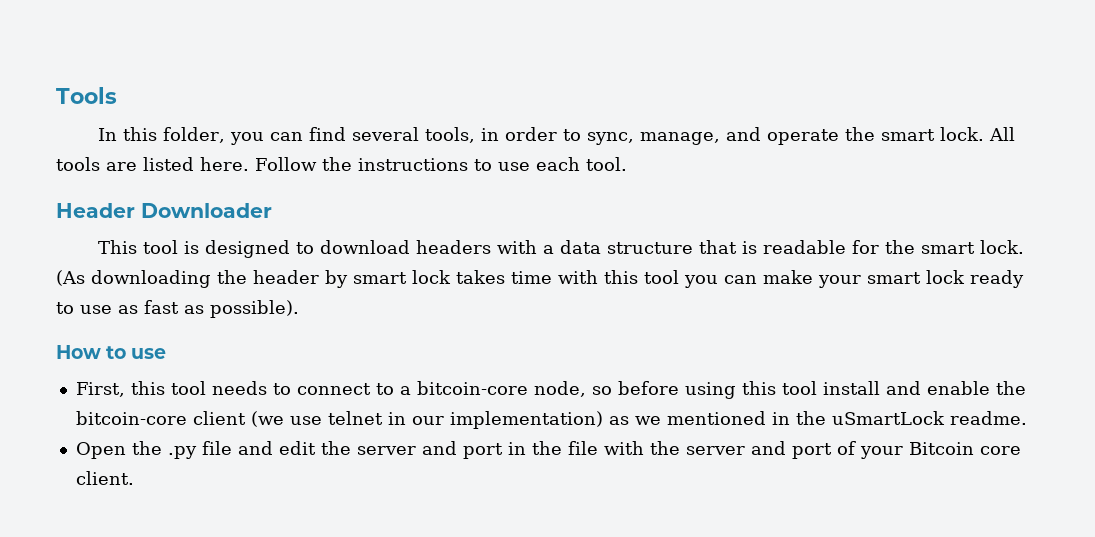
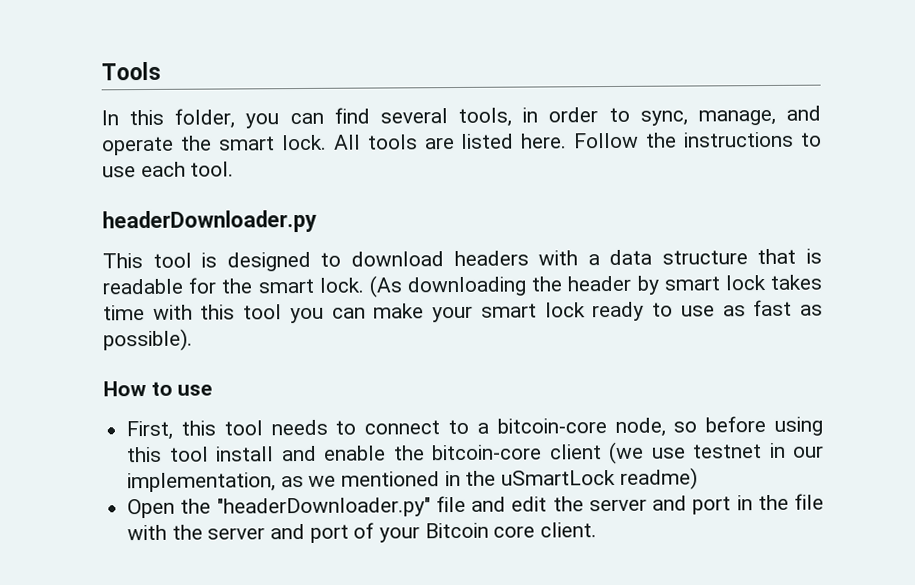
- Header Downloader
+ headerDownloader.py
- First, this tool needs to connect to a bitcoin-core node, so before using this tool install and enable the bitcoin-core client (we use telnet in our implementation) as we mentioned in the uSmartLock readme.
+ First, this tool needs to connect to a bitcoin-core node, so before using this tool install and enable the bitcoin-core client (we use testnet in our implementation, as we mentioned in the uSmartLock readme)
- Open the .py file and edit the server and port in the file with the server and port of your Bitcoin core client.
+ Open the "headerDownloader.py" file and edit the server and port in the file with the server and port of your Bitcoin core client.

